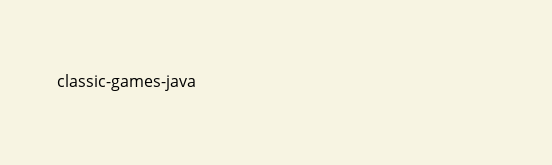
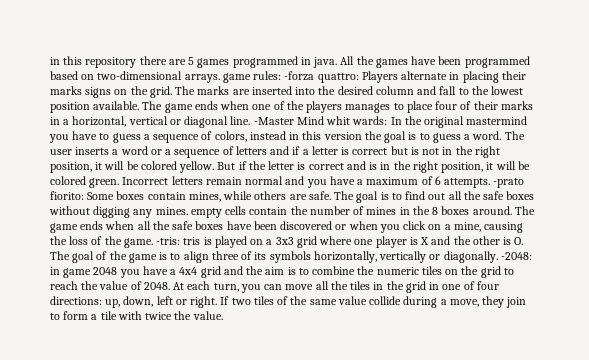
- classic-games-java
+ in this repository there are 5 games programmed in java. All the games have been programmed based on two-dimensional arrays. game rules: -forza quattro: Players alternate in placing their marks signs on the grid. The marks are inserted into the desired column and fall to the lowest position available. The game ends when one of the players manages to place four of their marks in a horizontal, vertical or diagonal line. -Master Mind whit wards: In the original mastermind you have to guess a sequence of colors, instead in this version the goal is to guess a word. The user inserts a word or a sequence of letters and if a letter is correct but is not in the right position, it will be colored yellow. But if the letter is correct and is in the right position, it will be colored green. Incorrect letters remain normal and you have a maximum of 6 attempts. -prato fiorito: Some boxes contain mines, while others are safe. The goal is to find out all the safe boxes without digging any mines. empty cells contain the number of mines in the 8 boxes around. The game ends when all the safe boxes have been discovered or when you click on a mine, causing the loss of the game. -tris: tris is played on a 3x3 grid where one player is X and the other is O. The goal of the game is to align three of its symbols horizontally, vertically or diagonally. -2048: in game 2048 you have a 4x4 grid and the aim is to combine the numeric tiles on the grid to reach the value of 2048. At each turn, you can move all the tiles in the grid in one of four directions: up, down, left or right. If two tiles of the same value collide during a move, they join to form a tile with twice the value.

